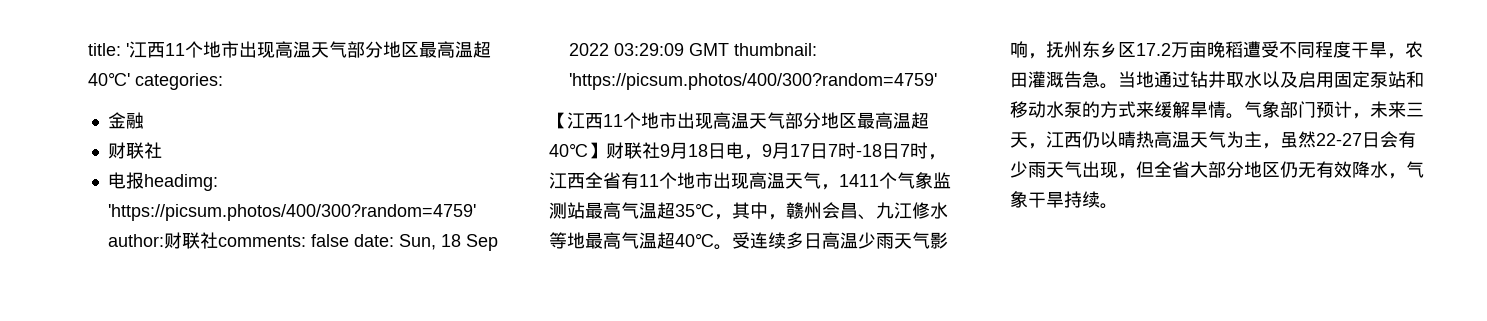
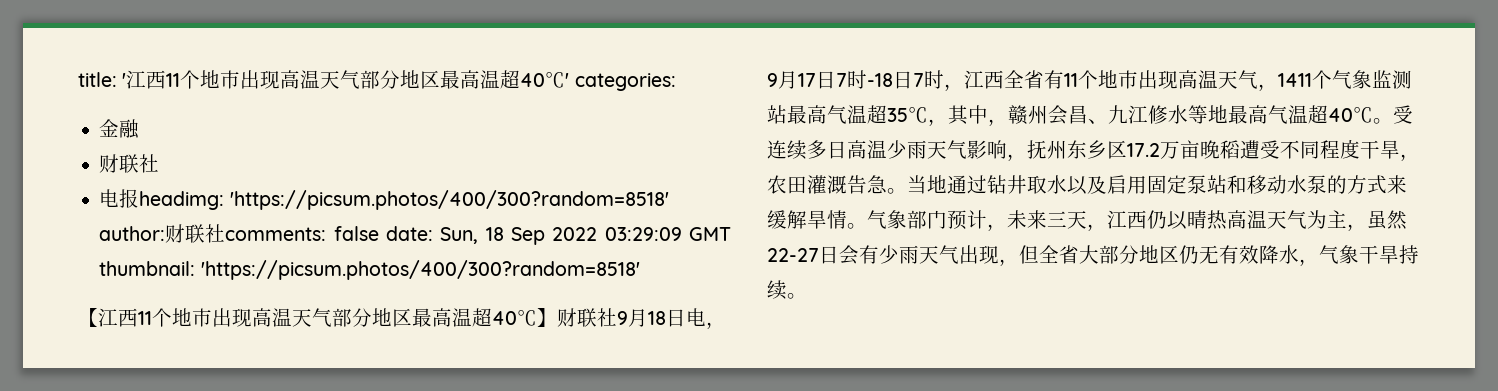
- 电报headimg: 'https://picsum.photos/400/300?random=4759' author:财联社comments: false date: Sun, 18 Sep 2022 03:29:09 GMT thumbnail: 'https://picsum.photos/400/300?random=4759'
+ 电报headimg: 'https://picsum.photos/400/300?random=8518' author:财联社comments: false date: Sun, 18 Sep 2022 03:29:09 GMT thumbnail: 'https://picsum.photos/400/300?random=8518'

